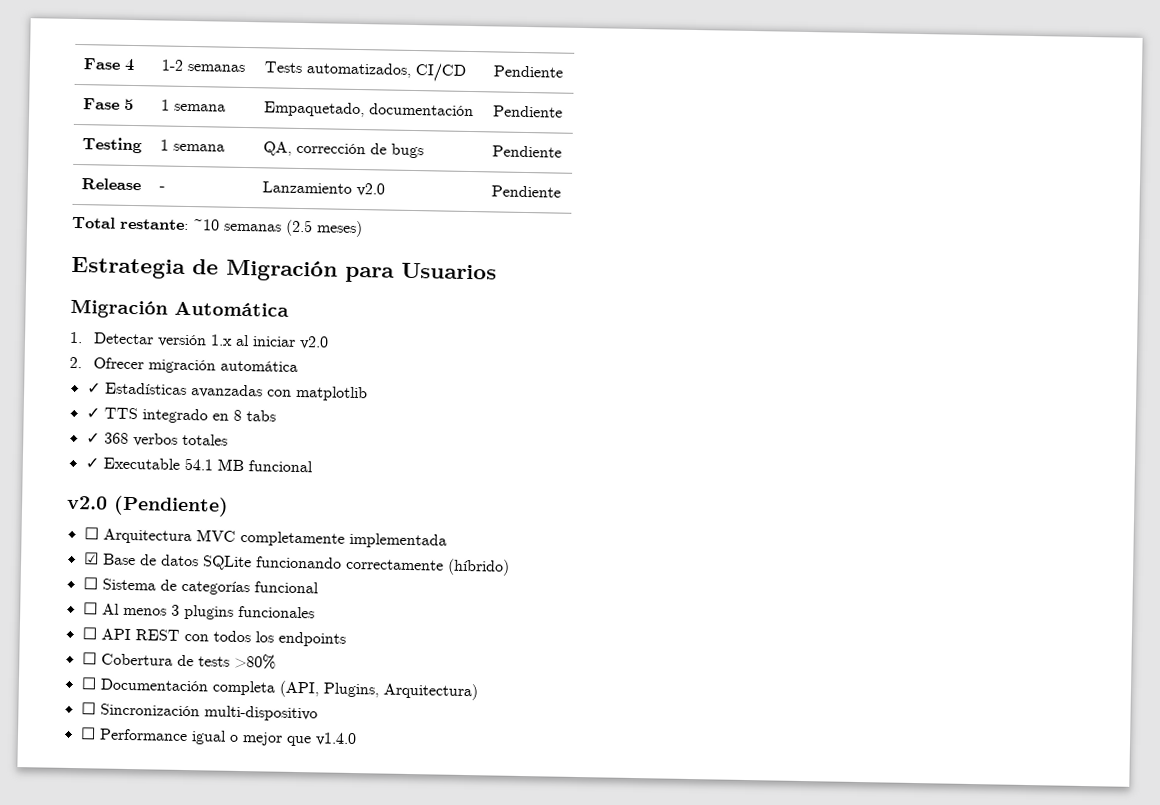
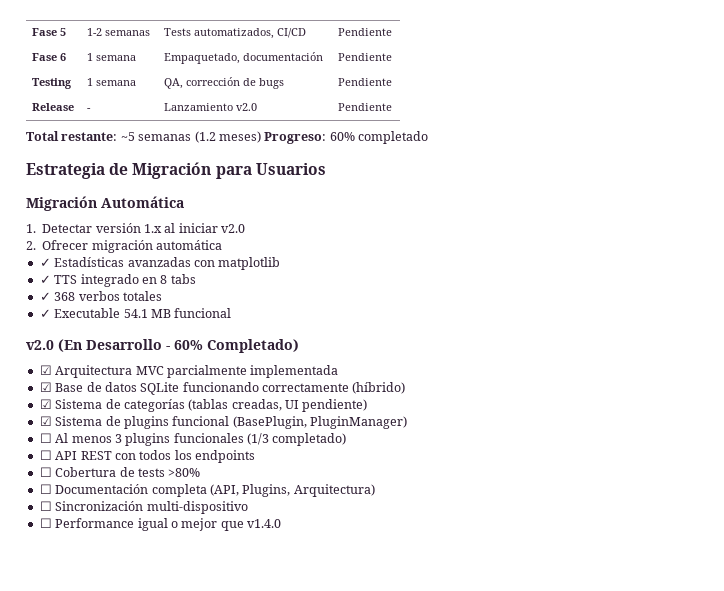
- Fase 4 | 1-2 semanas | Tests automatizados, CI/CD | Pendiente
+ Fase 5 | 1-2 semanas | Tests automatizados, CI/CD | Pendiente
- Fase 5 | 1 semana | Empaquetado, documentación | Pendiente
+ Fase 6 | 1 semana | Empaquetado, documentación | Pendiente
- Total restante: ~10 semanas (2.5 meses)
+ Total restante: ~5 semanas (1.2 meses) Progreso: 60% completado
- v2.0 (Pendiente)
- ☐ Arquitectura MVC completamente implementada
+ v2.0 (En Desarrollo - 60% Completado)
+ ☑ Arquitectura MVC parcialmente implementada
- ☐ Sistema de categorías funcional
+ ☑ Sistema de categorías (tablas creadas, UI pendiente)
+ ☑ Sistema de plugins funcional (BasePlugin, PluginManager)
- ☐ Al menos 3 plugins funcionales
+ ☐ Al menos 3 plugins funcionales (1/3 completado)

